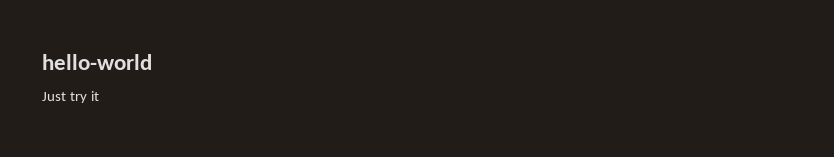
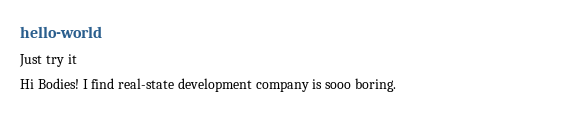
+ Hi Bodies! I find real-state development company is sooo boring.

